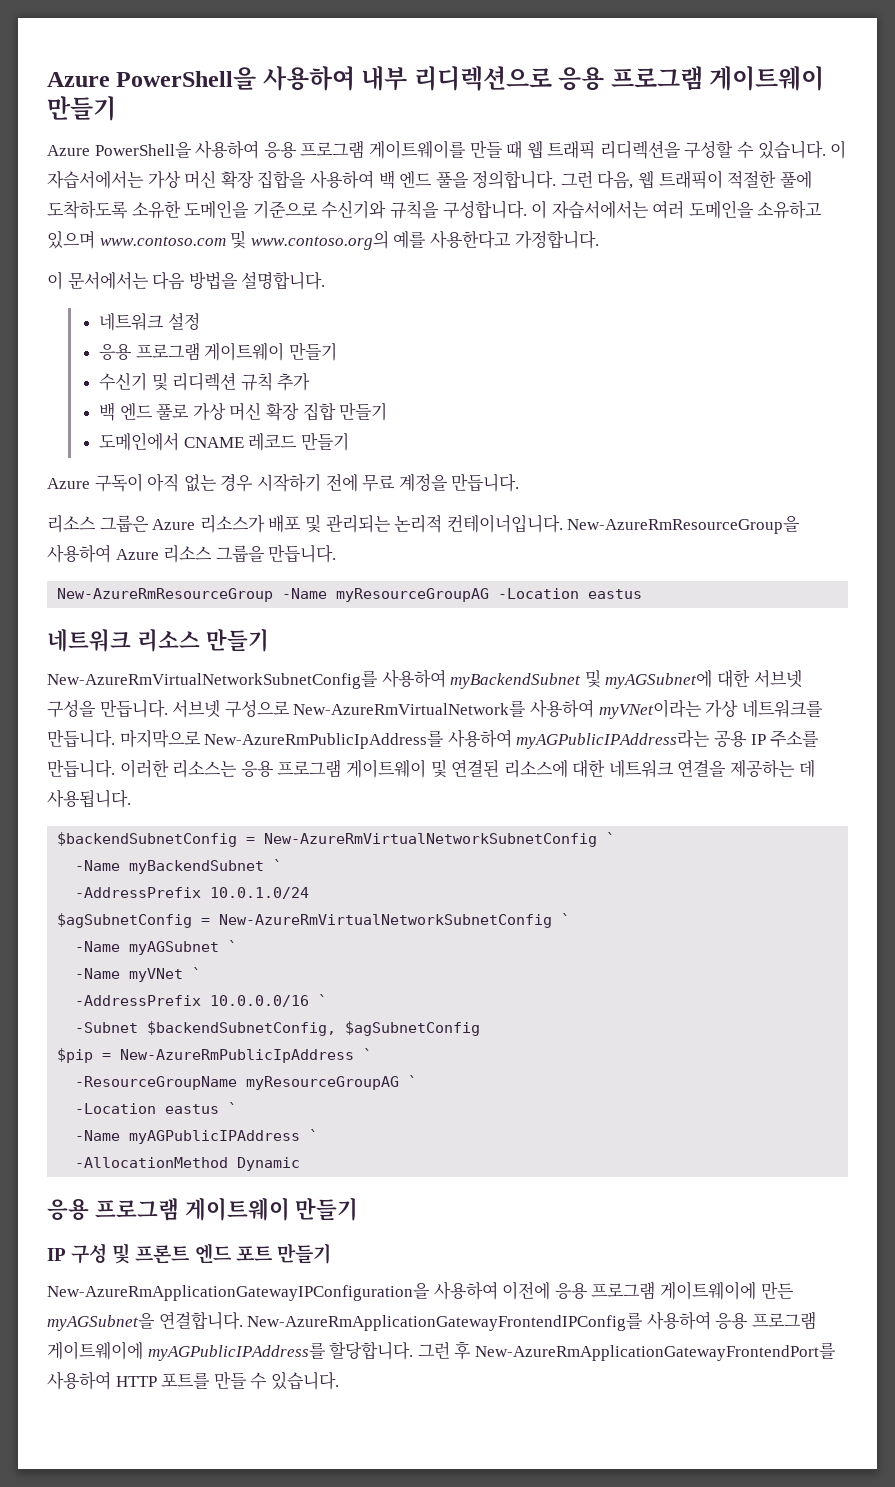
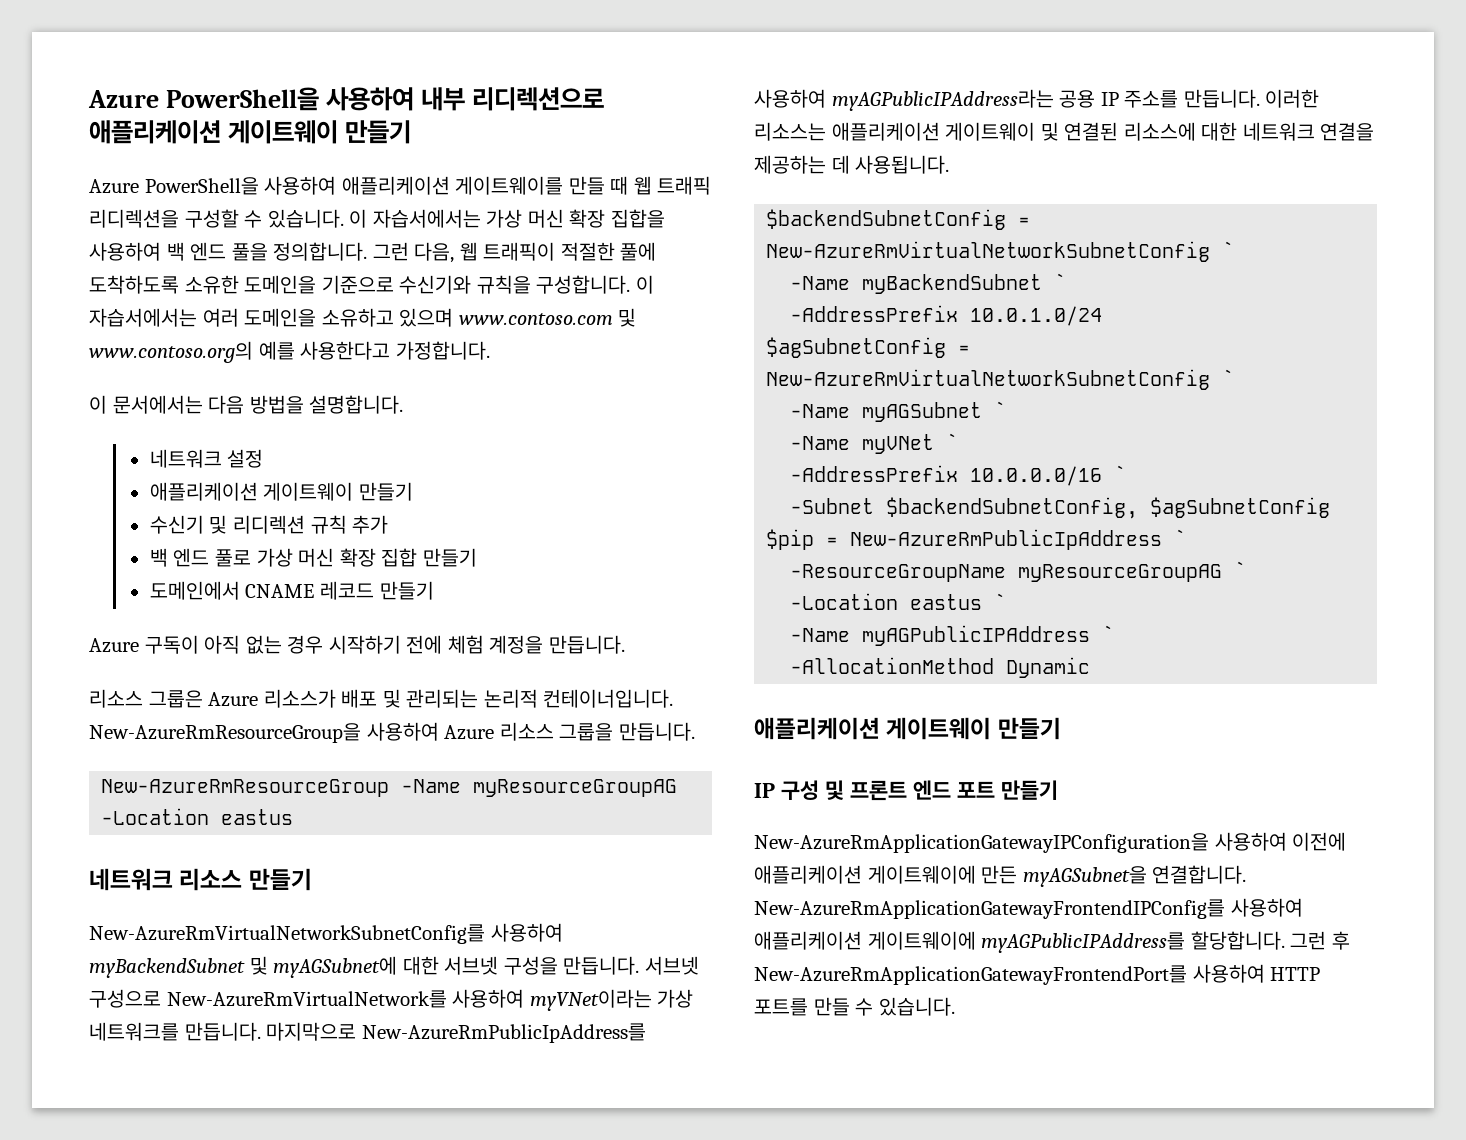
- Azure PowerShell을 사용하여 내부 리디렉션으로 응용 프로그램 게이트웨이 만들기
+ Azure PowerShell을 사용하여 내부 리디렉션으로 애플리케이션 게이트웨이 만들기
- Azure PowerShell을 사용하여 응용 프로그램 게이트웨이를 만들 때 웹 트래픽 리디렉션을 구성할 수 있습니다.
+ Azure PowerShell을 사용하여 애플리케이션 게이트웨이를 만들 때 웹 트래픽 리디렉션을 구성할 수 있습니다.
  네트워크 설정
- 응용 프로그램 게이트웨이 만들기
+ 애플리케이션 게이트웨이 만들기
- Azure 구독이 아직 없는 경우 시작하기 전에 무료 계정을 만듭니다.
+ Azure 구독이 아직 없는 경우 시작하기 전에 체험 계정을 만듭니다.
- 이러한 리소스는 응용 프로그램 게이트웨이 및 연결된 리소스에 대한 네트워크 연결을 제공하는 데 사용됩니다.
+ 이러한 리소스는 애플리케이션 게이트웨이 및 연결된 리소스에 대한 네트워크 연결을 제공하는 데 사용됩니다.
  -AllocationMethod Dynamic
- 응용 프로그램 게이트웨이 만들기
+ 애플리케이션 게이트웨이 만들기
- New-AzureRmApplicationGatewayIPConfiguration을 사용하여 이전에 응용 프로그램 게이트웨이에 만든 myAGSubnet을 연결합니다.
+ New-AzureRmApplicationGatewayIPConfiguration을 사용하여 이전에 애플리케이션 게이트웨이에 만든 myAGSubnet을 연결합니다.
- New-AzureRmApplicationGatewayFrontendIPConfig를 사용하여 응용 프로그램 게이트웨이에 myAGPublicIPAddress를 할당합니다.
+ New-AzureRmApplicationGatewayFrontendIPConfig를 사용하여 애플리케이션 게이트웨이에 myAGPublicIPAddress를 할당합니다.

